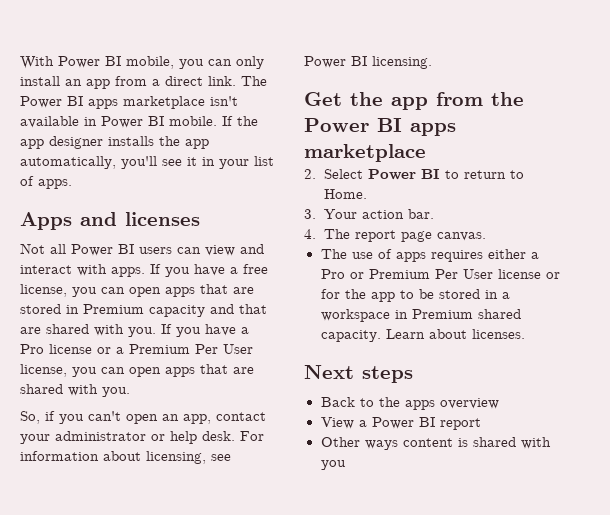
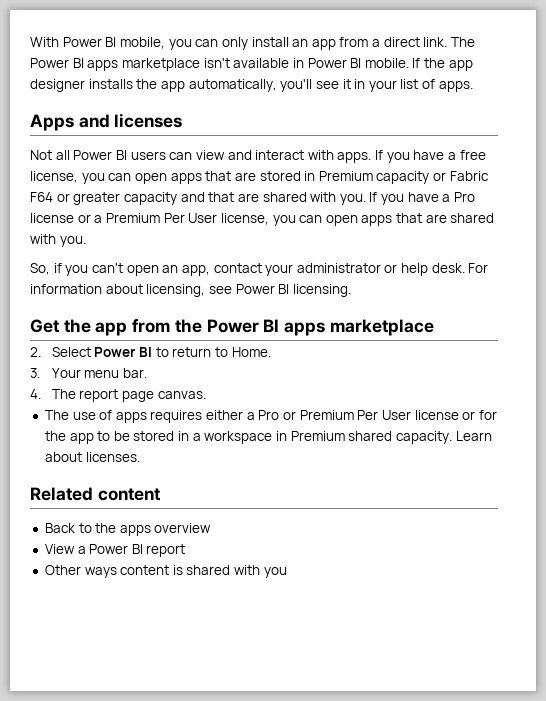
- If you have a free license, you can open apps that are stored in Premium capacity and that are shared with you.
+ If you have a free license, you can open apps that are stored in Premium capacity or Fabric F64 or greater capacity and that are shared with you.
- 3. Your action bar.
+ 3. Your menu bar.
- Next steps
+ Related content

